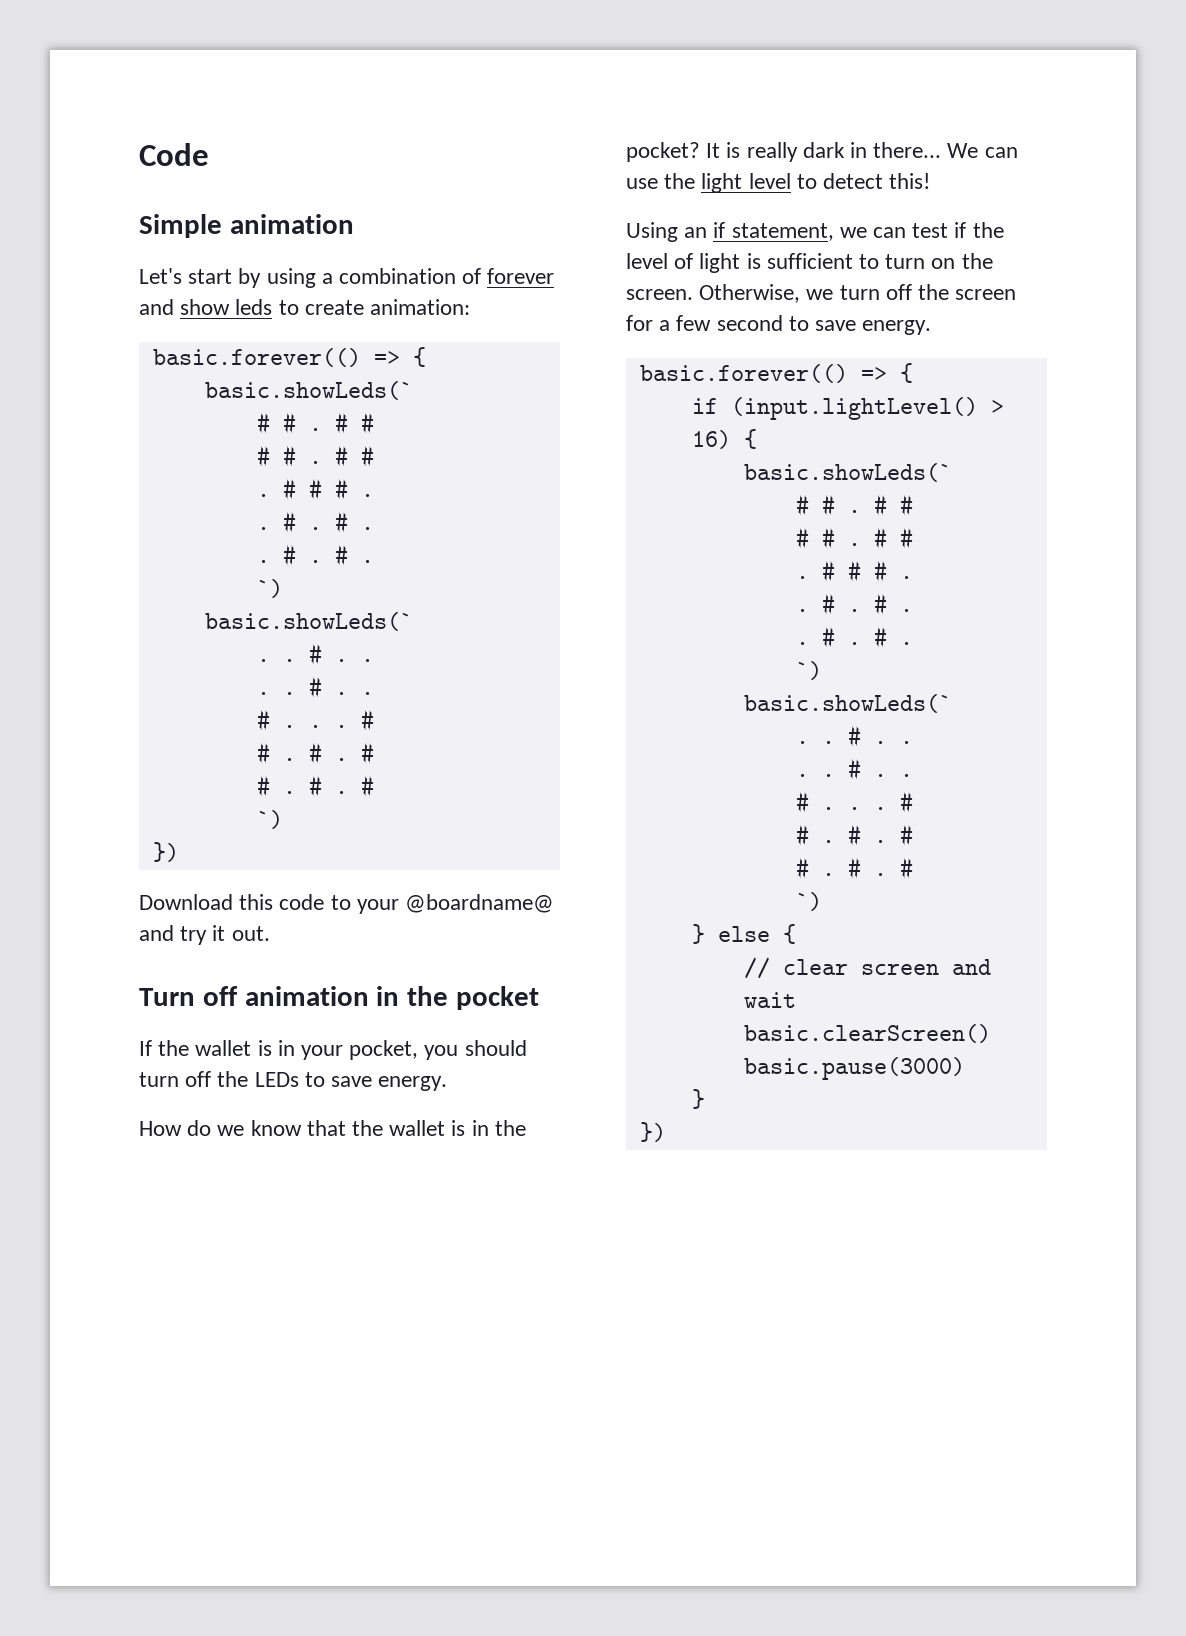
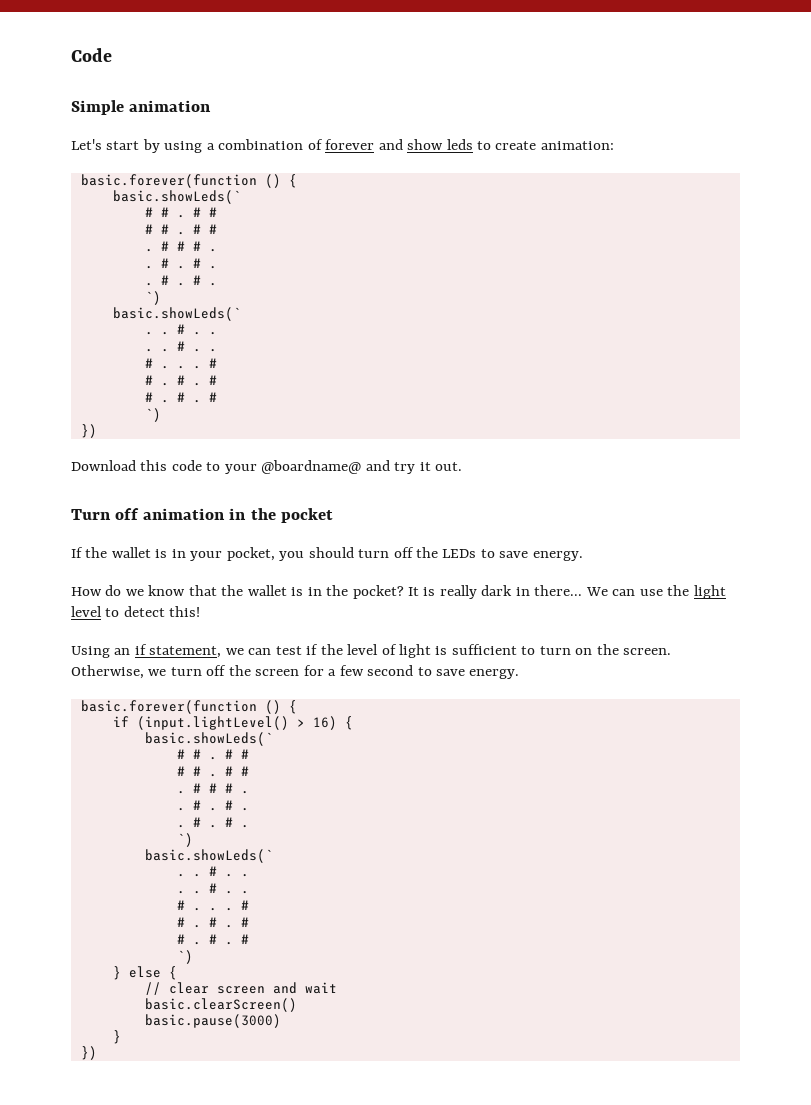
  Let's start by using a combination of forever and show leds to create animation:
- basic.forever(() => {
+ basic.forever(function () {
  Otherwise, we turn off the screen for a few second to save energy.
- basic.forever(() => {
+ basic.forever(function () {

